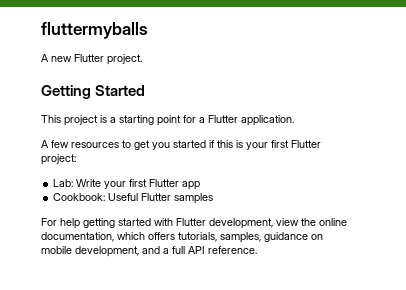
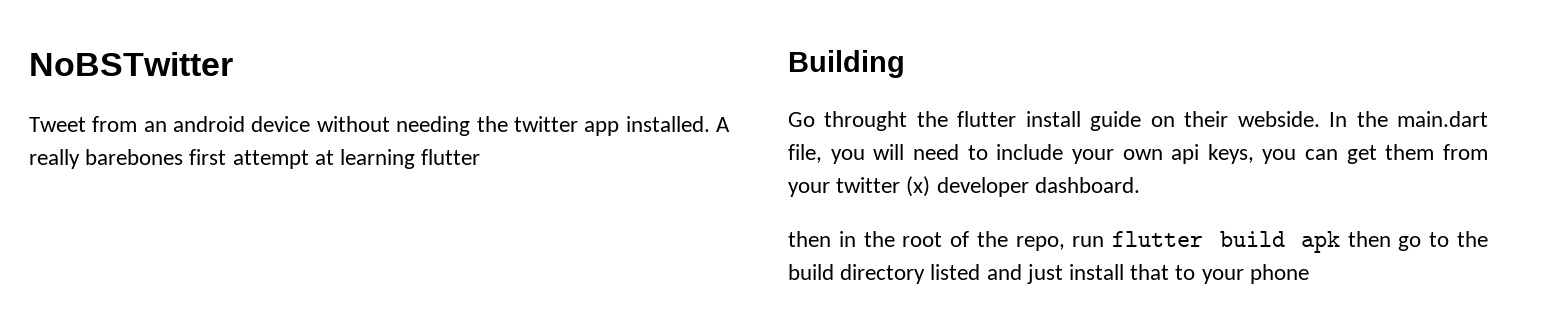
- fluttermyballs
- A new Flutter project.
- Getting Started
- This project is a starting point for a Flutter application.
- A few resources to get you started if this is your first Flutter project:
- Lab: Write your first Flutter app
- Cookbook: Useful Flutter samples
- For help getting started with Flutter development, view the online documentation, which offers tutorials, samples, guidance on mobile development, and a full API reference.
+ NoBSTwitter
+ Tweet from an android device without needing the twitter app installed. A really barebones first attempt at learning flutter
+ Building
+ Go throught the flutter install guide on their webside. In the main.dart file, you will need to include your own api keys, you can get them from your twitter (x) developer dashboard.
+ then in the root of the repo, run flutter build apk then go to the build directory listed and just install that to your phone

